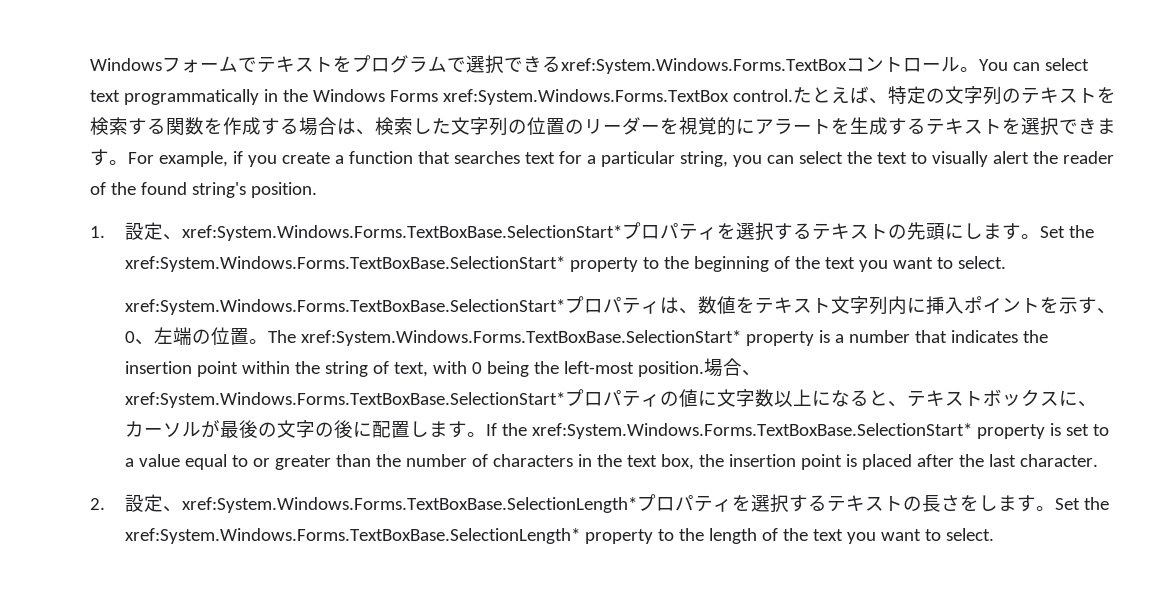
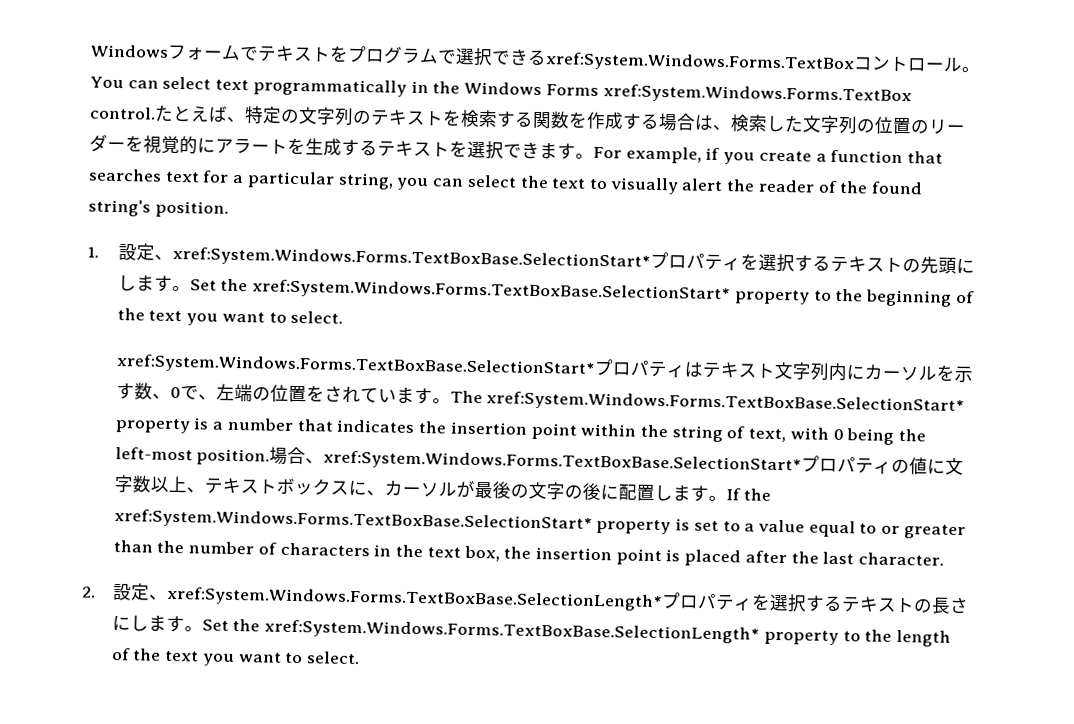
- xref:System.Windows.Forms.TextBoxBase.SelectionStart*プロパティは、数値をテキスト文字列内に挿入ポイントを示す、0、左端の位置。
+ xref:System.Windows.Forms.TextBoxBase.SelectionStart*プロパティはテキスト文字列内にカーソルを示す数、0で、左端の位置をされています。
- 場合、xref:System.Windows.Forms.TextBoxBase.SelectionStart*プロパティの値に文字数以上になると、テキストボックスに、カーソルが最後の文字の後に配置します。
+ 場合、xref:System.Windows.Forms.TextBoxBase.SelectionStart*プロパティの値に文字数以上、テキストボックスに、カーソルが最後の文字の後に配置します。
- 2.設定、xref:System.Windows.Forms.TextBoxBase.SelectionLength*プロパティを選択するテキストの長さをします。
+ 2.設定、xref:System.Windows.Forms.TextBoxBase.SelectionLength*プロパティを選択するテキストの長さにします。

